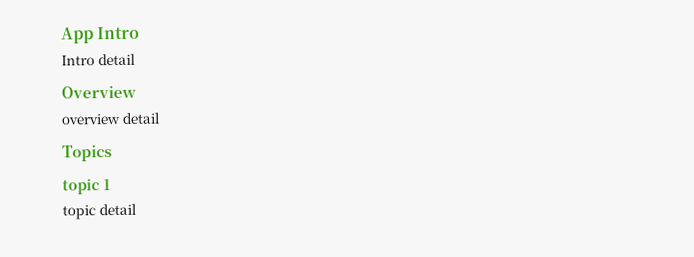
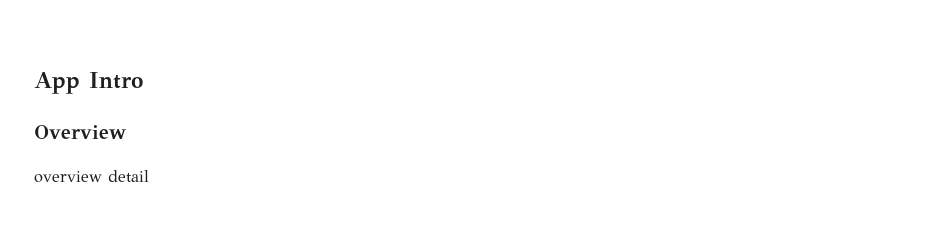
- Intro detail
- Topics
- topic 1
- topic detail

